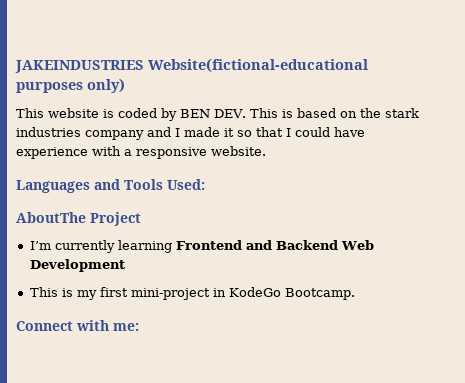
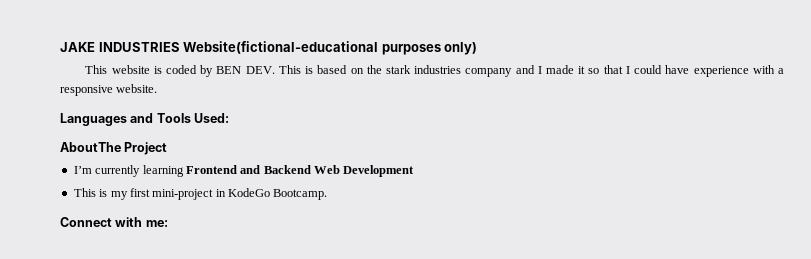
- JAKEINDUSTRIES Website(fictional-educational purposes only)
+ JAKE INDUSTRIES Website(fictional-educational purposes only)

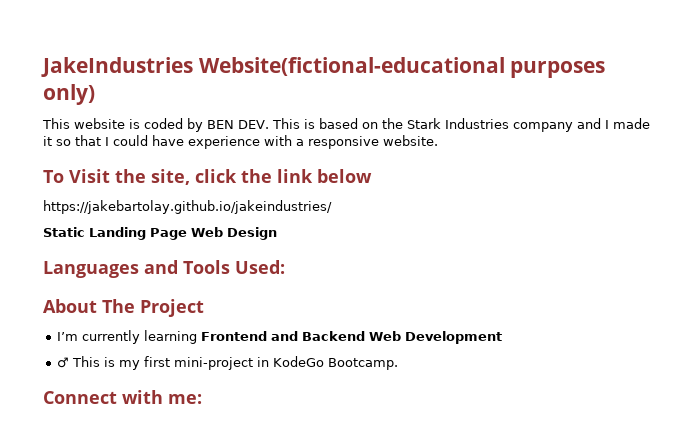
- JAKE INDUSTRIES Website(fictional-educational purposes only)
+ JakeIndustries Website(fictional-educational purposes only)
- This website is coded by BEN DEV. This is based on the stark industries company and I made it so that I could have experience with a responsive website.
+ This website is coded by BEN DEV. This is based on the Stark Industries company and I made it so that I could have experience with a responsive website.
+ To Visit the site, click the link below
+ https://jakebartolay.github.io/jakeindustries/
+ Static Landing Page Web Design
- AboutThe Project
+ About The Project
- This is my first mini-project in KodeGo Bootcamp.
+ ♂ This is my first mini-project in KodeGo Bootcamp.

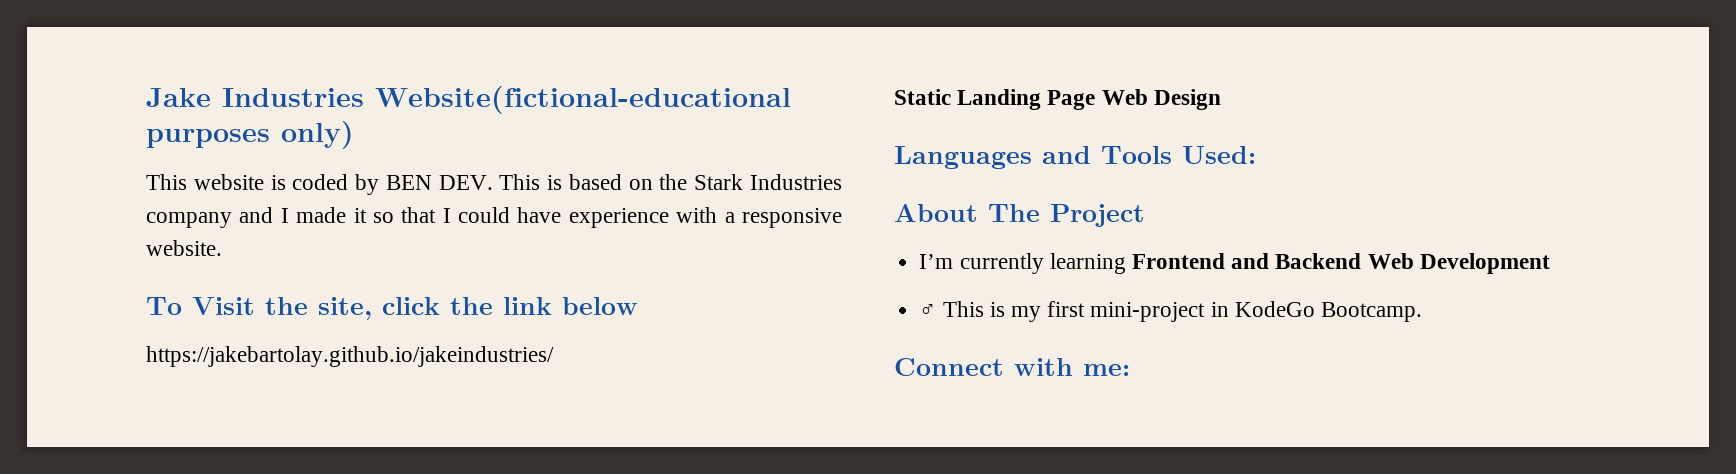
- JakeIndustries Website(fictional-educational purposes only)
+ Jake Industries Website(fictional-educational purposes only)

